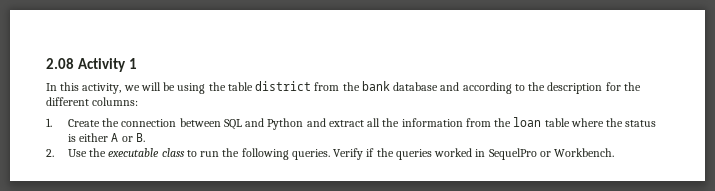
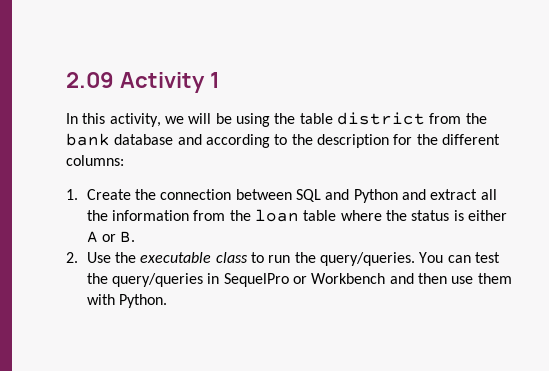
- 2.08 Activity 1
+ 2.09 Activity 1
- 2. Use the executable class to run the following queries. Verify if the queries worked in SequelPro or Workbench.
+ 2. Use the executable class to run the query/queries. You can test the query/queries in SequelPro or Workbench and then use them with Python.

